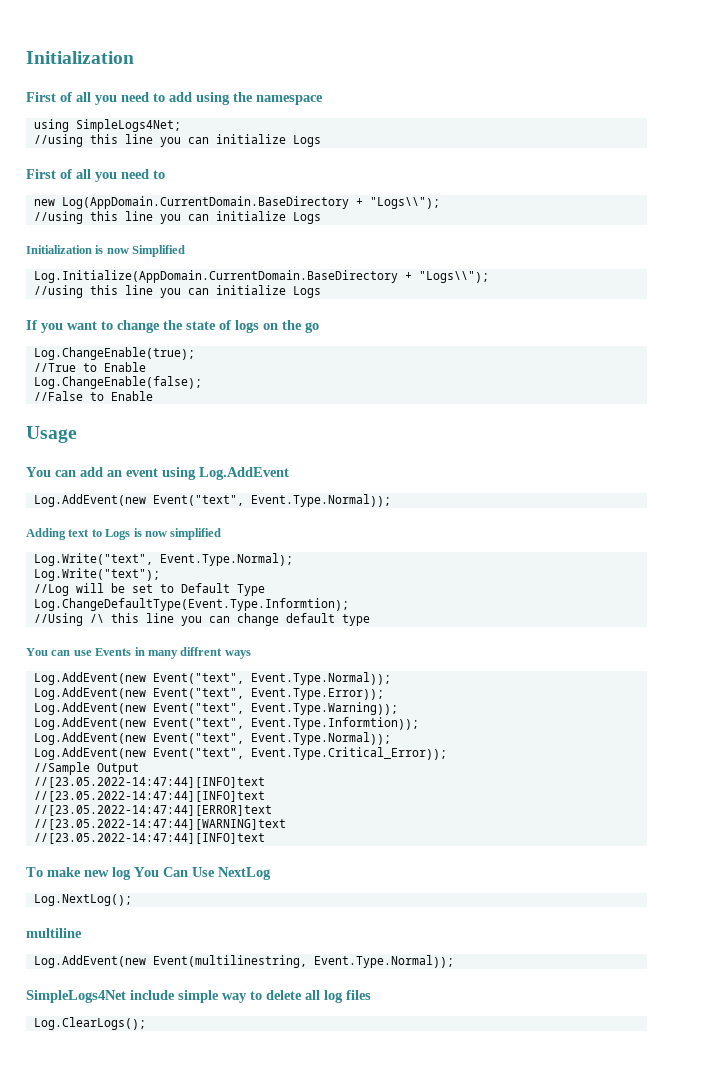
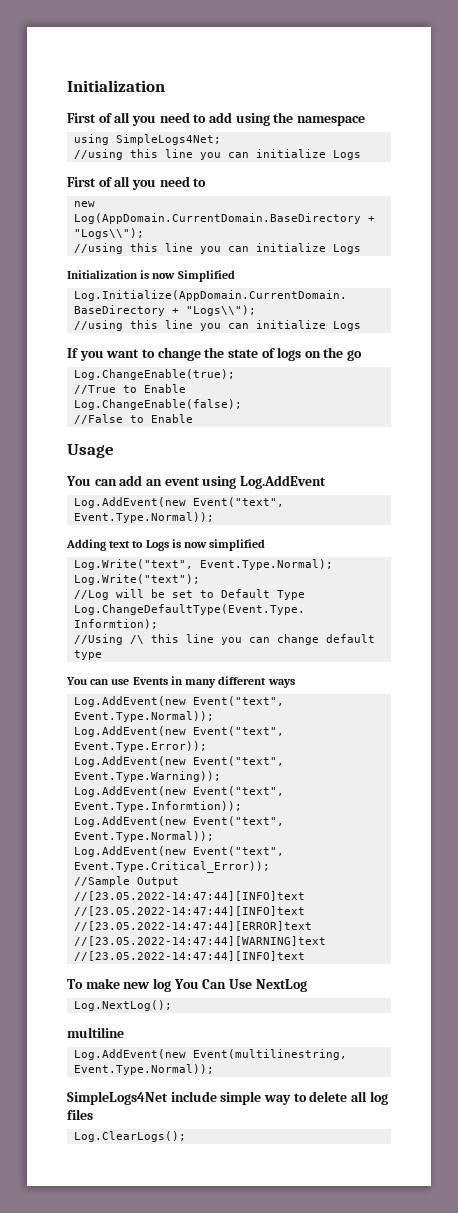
- You can use Events in many diffrent ways
+ You can use Events in many different ways

